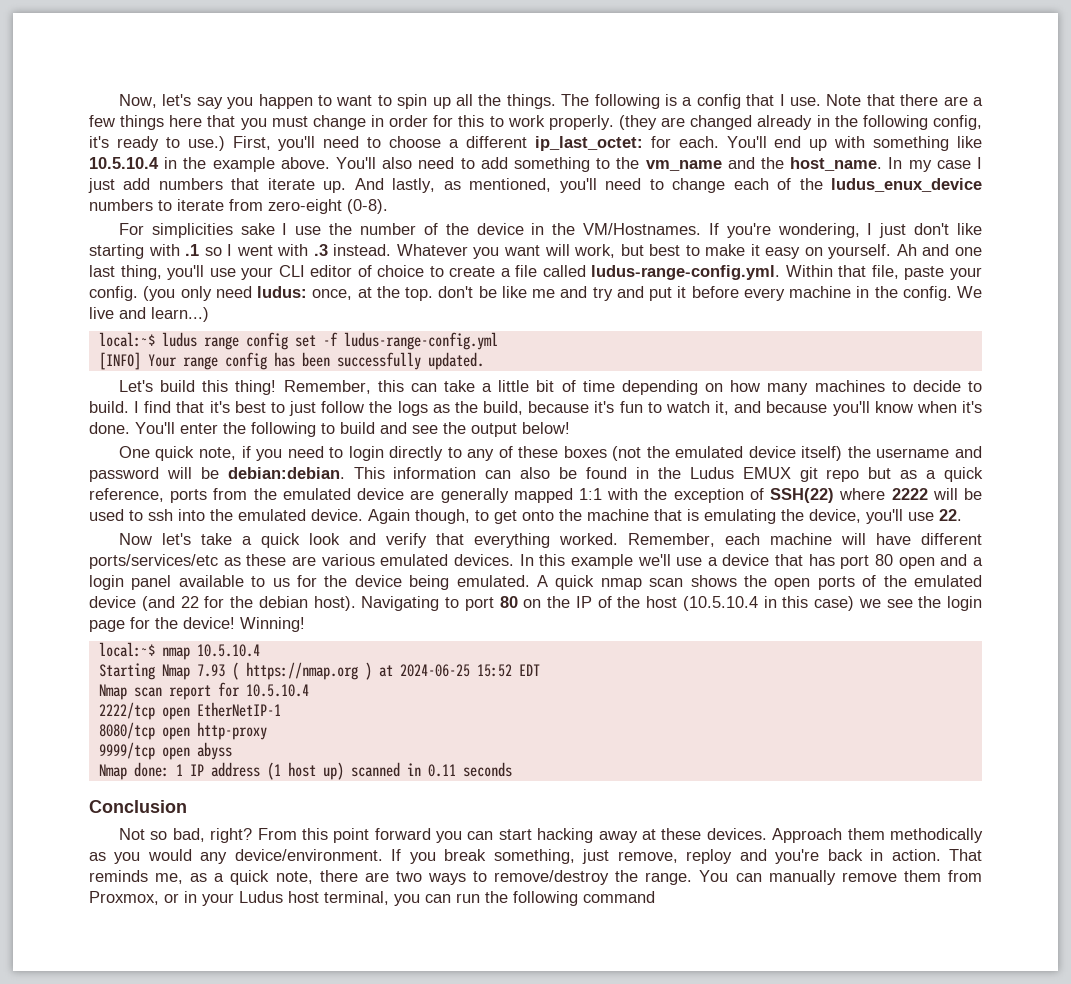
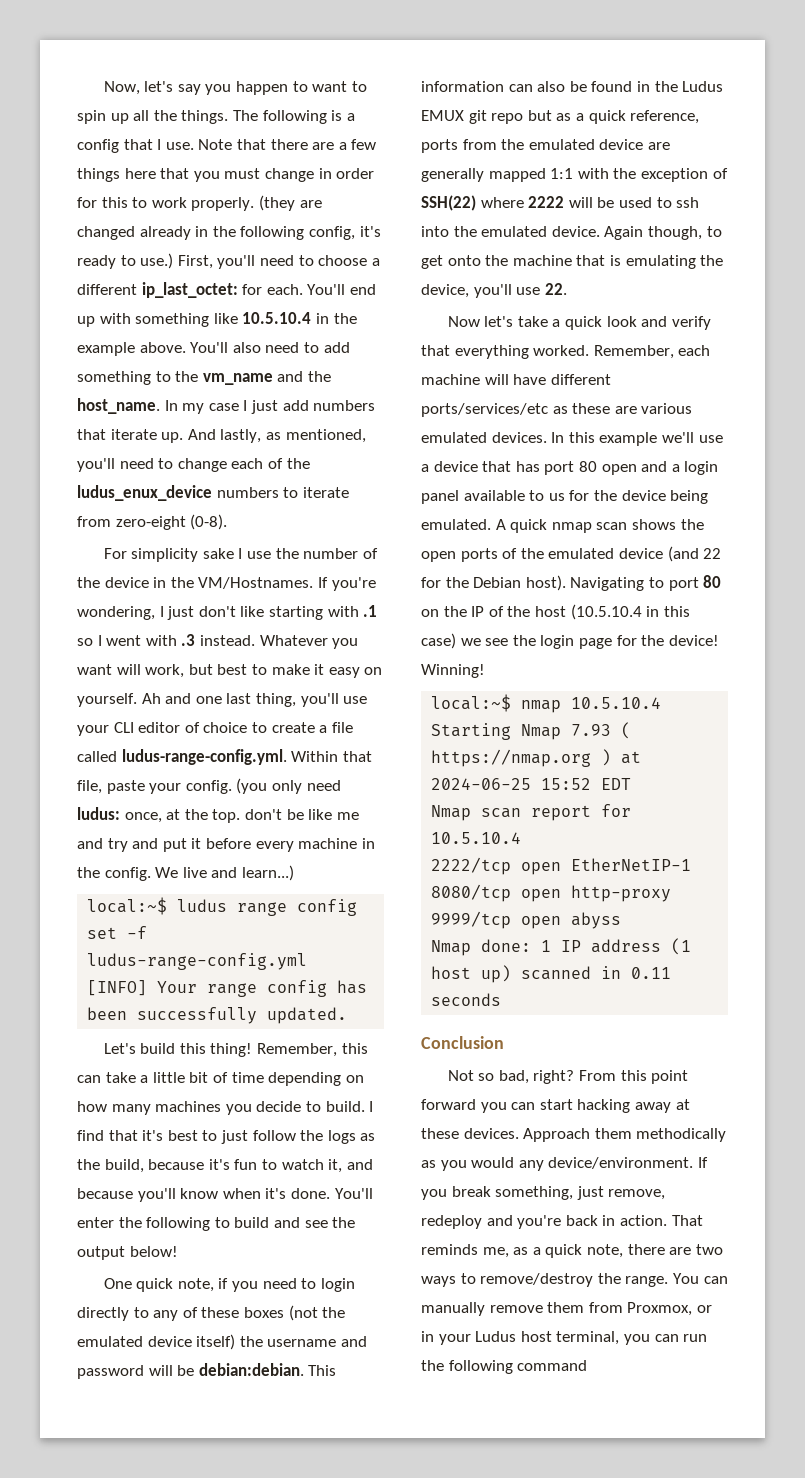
- For simplicities sake I use the number of the device in the VM/Hostnames.
+ For simplicity sake I use the number of the device in the VM/Hostnames.
- Remember, this can take a little bit of time depending on how many machines to decide to build.
+ Remember, this can take a little bit of time depending on how many machines you decide to build.
- A quick nmap scan shows the open ports of the emulated device (and 22 for the debian host).
+ A quick nmap scan shows the open ports of the emulated device (and 22 for the Debian host).
- If you break something, just remove, reploy and you're back in action.
+ If you break something, just remove, redeploy and you're back in action.

